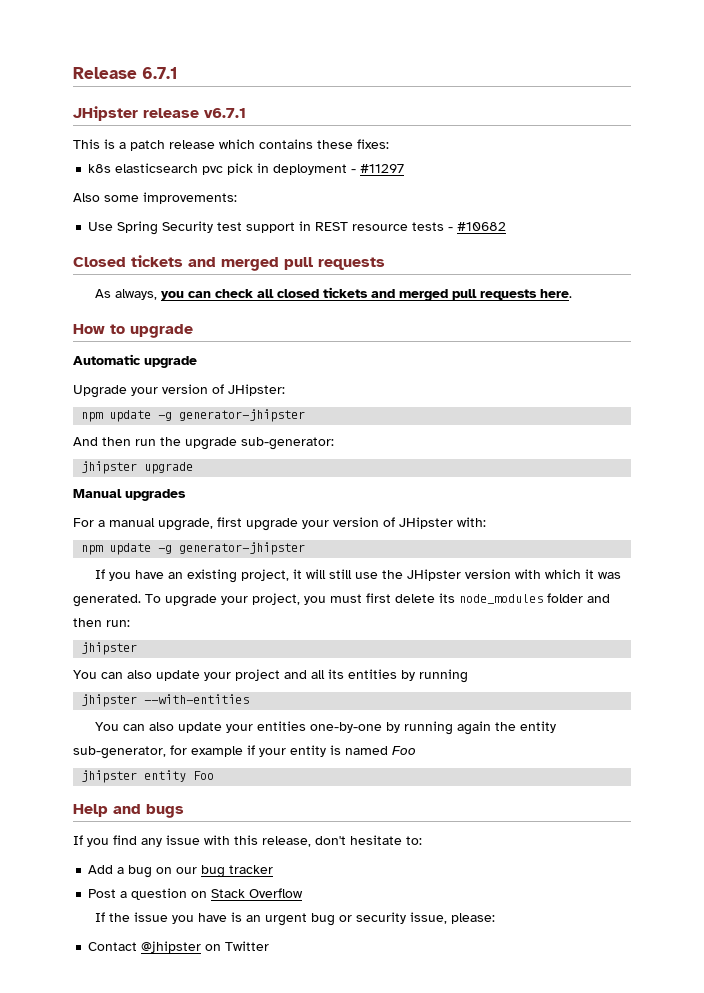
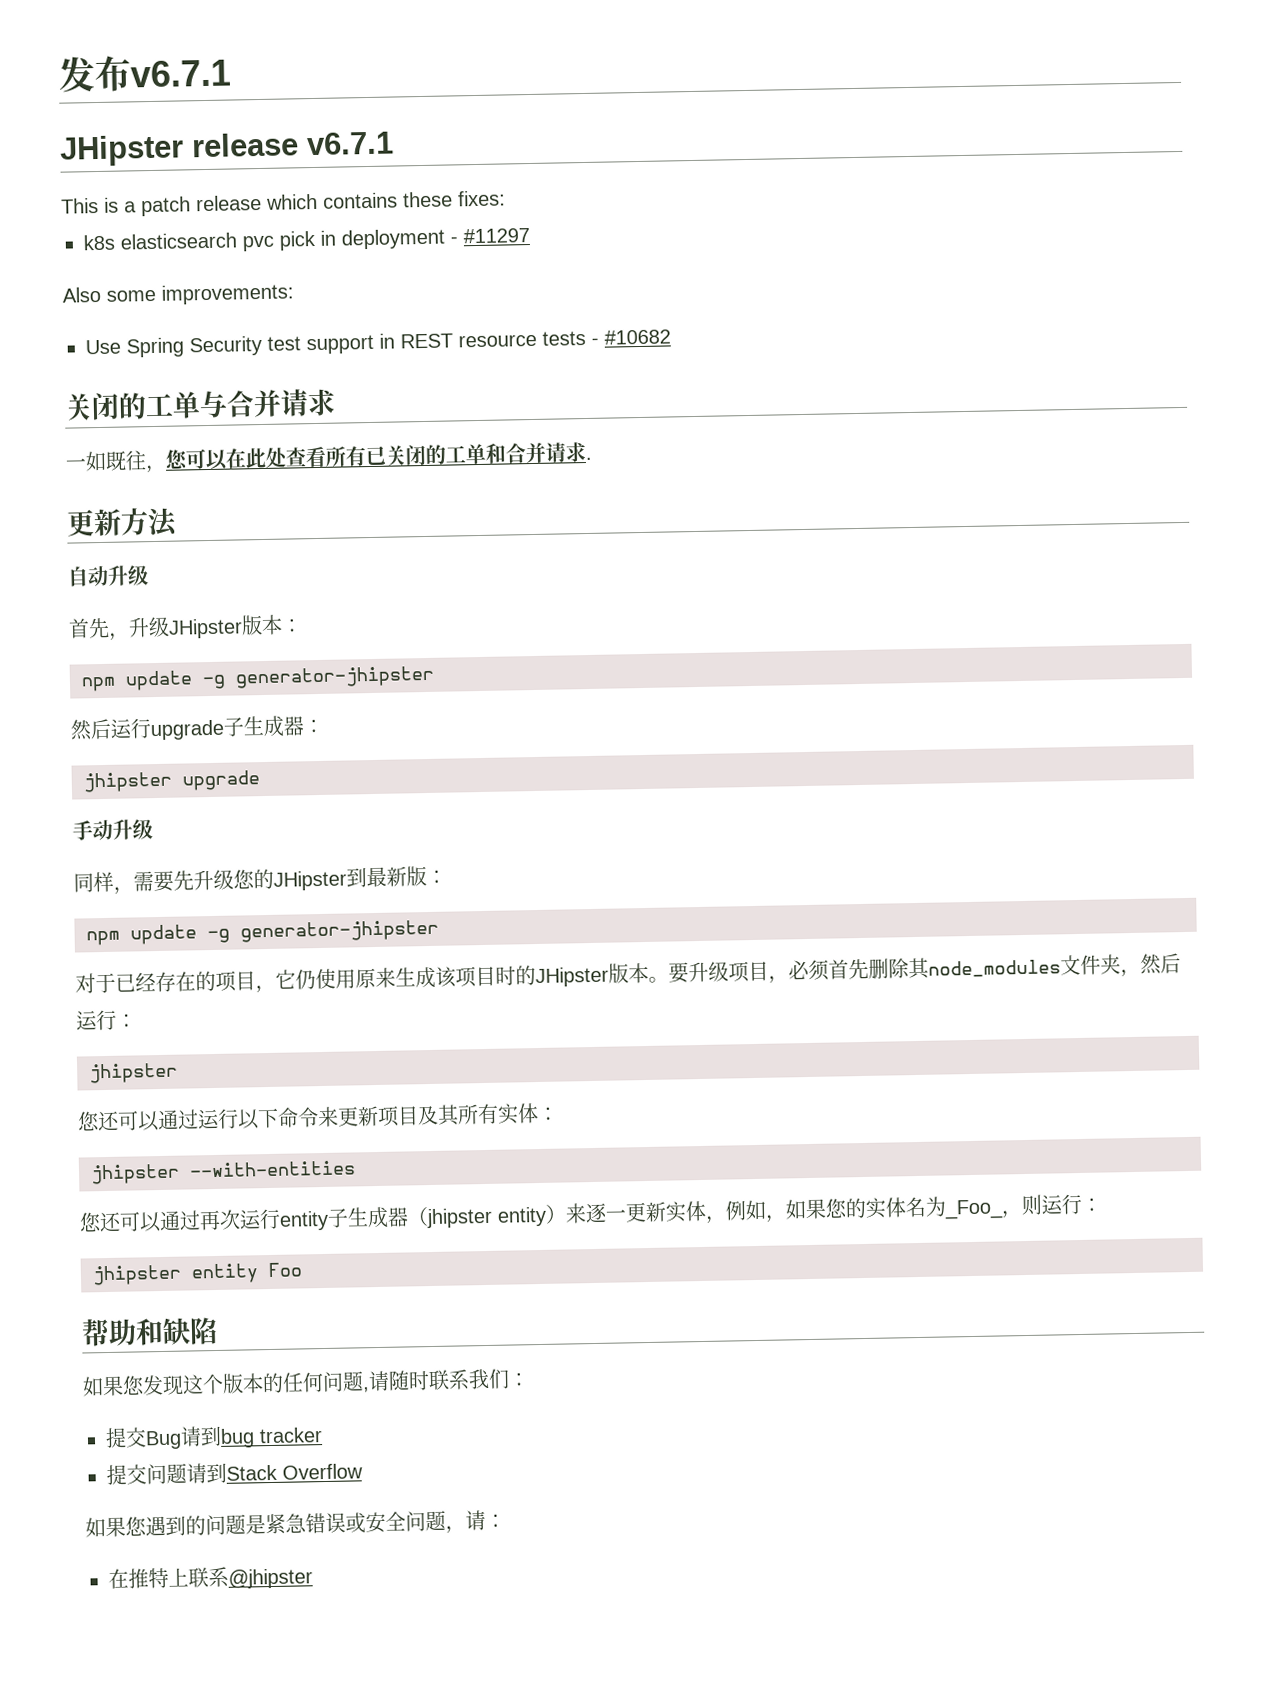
- Release 6.7.1
+ 发布v6.7.1
- Closed tickets and merged pull requests
- As always, you can check all closed tickets and merged pull requests here.
- How to upgrade
- Automatic upgrade
- Upgrade your version of JHipster:
+ 关闭的工单与合并请求
+ 一如既往，您可以在此处查看所有已关闭的工单和合并请求.
+ 更新方法
+ 自动升级
+ 首先，升级JHipster版本：
  npm update -g generator-jhipster
- And then run the upgrade sub-generator:
+ 然后运行upgrade子生成器：
  jhipster upgrade
- Manual upgrades
- For a manual upgrade, first upgrade your version of JHipster with:
+ 手动升级
+ 同样，需要先升级您的JHipster到最新版：
  npm update -g generator-jhipster
- If you have an existing project, it will still use the JHipster version with which it was generated. To upgrade your project, you must first delete its node_modules folder and then run:
+ 对于已经存在的项目，它仍使用原来生成该项目时的JHipster版本。要升级项目，必须首先删除其node_modules文件夹，然后运行：
  jhipster
- You can also update your project and all its entities by running
+ 您还可以通过运行以下命令来更新项目及其所有实体：
  jhipster --with-entities
- You can also update your entities one-by-one by running again the entity sub-generator, for example if your entity is named Foo
+ 您还可以通过再次运行entity子生成器（jhipster entity）来逐一更新实体，例如，如果您的实体名为_Foo_，则运行：
  jhipster entity Foo
- Help and bugs
- If you find any issue with this release, don't hesitate to:
- Add a bug on our bug tracker
- Post a question on Stack Overflow
- If the issue you have is an urgent bug or security issue, please:
- Contact @jhipster on Twitter
+ 帮助和缺陷
+ 如果您发现这个版本的任何问题,请随时联系我们：
+ 提交Bug请到bug tracker
+ 提交问题请到Stack Overflow
+ 如果您遇到的问题是紧急错误或安全问题，请：
+ 在推特上联系@jhipster

